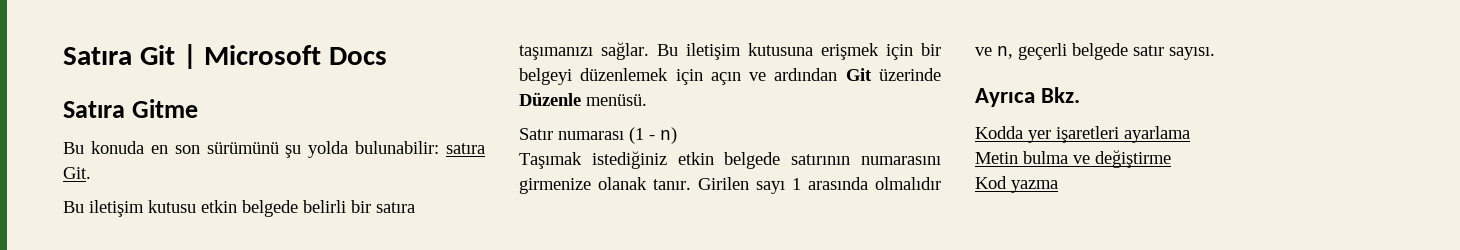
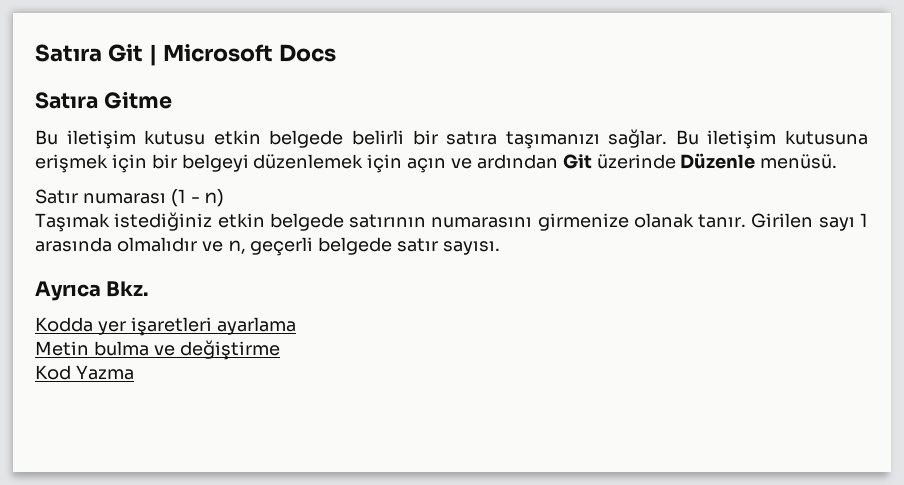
- Bu konuda en son sürümünü şu yolda bulunabilir: satıra Git.
- Kod yazma
+ Kod Yazma

